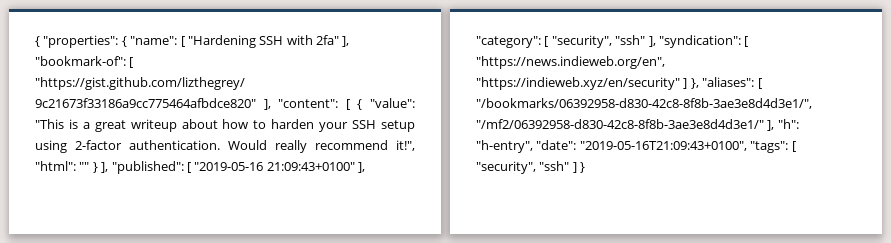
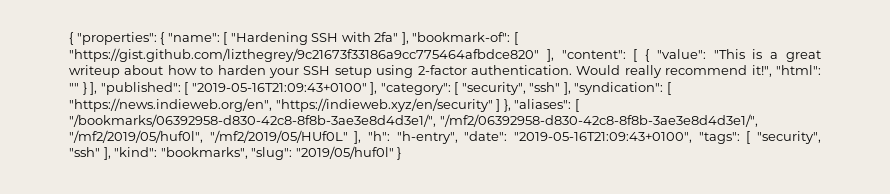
- Would really recommend it!", "html": "" } ], "published": [ "2019-05-16 21:09:43+0100" ], "category": [ "security", "ssh" ], "syndication": [ "https://news.indieweb.org/en", "https://indieweb.xyz/en/security" ] }, "aliases": [ "/bookmarks/06392958-d830-42c8-8f8b-3ae3e8d4d3e1/", "/mf2/06392958-d830-42c8-8f8b-3ae3e8d4d3e1/" ], "h": "h-entry", "date": "2019-05-16T21:09:43+0100", "tags": [ "security", "ssh" ] }
+ Would really recommend it!", "html": "" } ], "published": [ "2019-05-16T21:09:43+0100" ], "category": [ "security", "ssh" ], "syndication": [ "https://news.indieweb.org/en", "https://indieweb.xyz/en/security" ] }, "aliases": [ "/bookmarks/06392958-d830-42c8-8f8b-3ae3e8d4d3e1/", "/mf2/06392958-d830-42c8-8f8b-3ae3e8d4d3e1/", "/mf2/2019/05/huf0l", "/mf2/2019/05/HUf0L" ], "h": "h-entry", "date": "2019-05-16T21:09:43+0100", "tags": [ "security", "ssh" ], "kind": "bookmarks", "slug": "2019/05/huf0l" }

